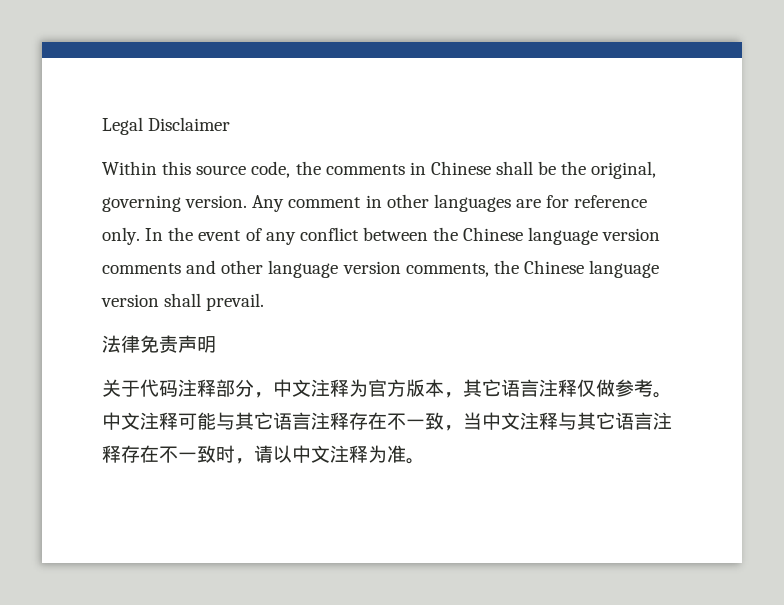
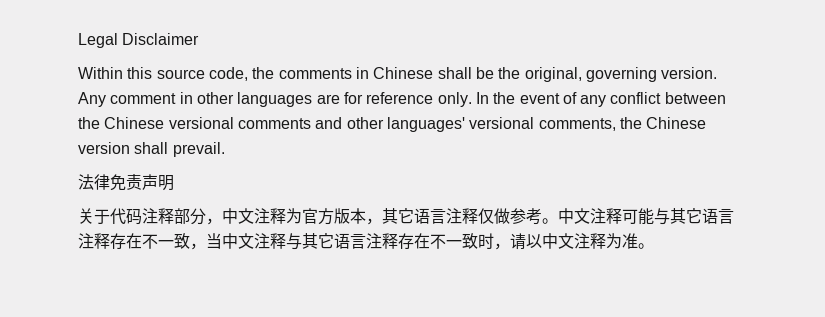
- In the event of any conflict between the Chinese language version comments and other language version comments, the Chinese language version shall prevail.
+ In the event of any conflict between the Chinese versional comments and other languages' versional comments, the Chinese version shall prevail.

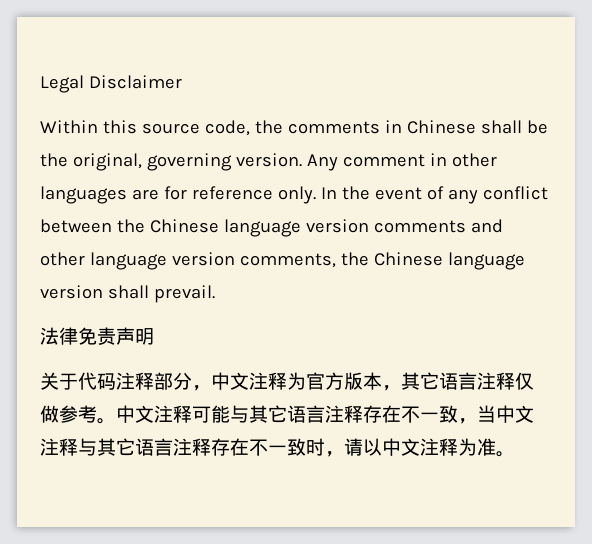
- In the event of any conflict between the Chinese versional comments and other languages' versional comments, the Chinese version shall prevail.
+ In the event of any conflict between the Chinese language version comments and other language version comments, the Chinese language version shall prevail.

